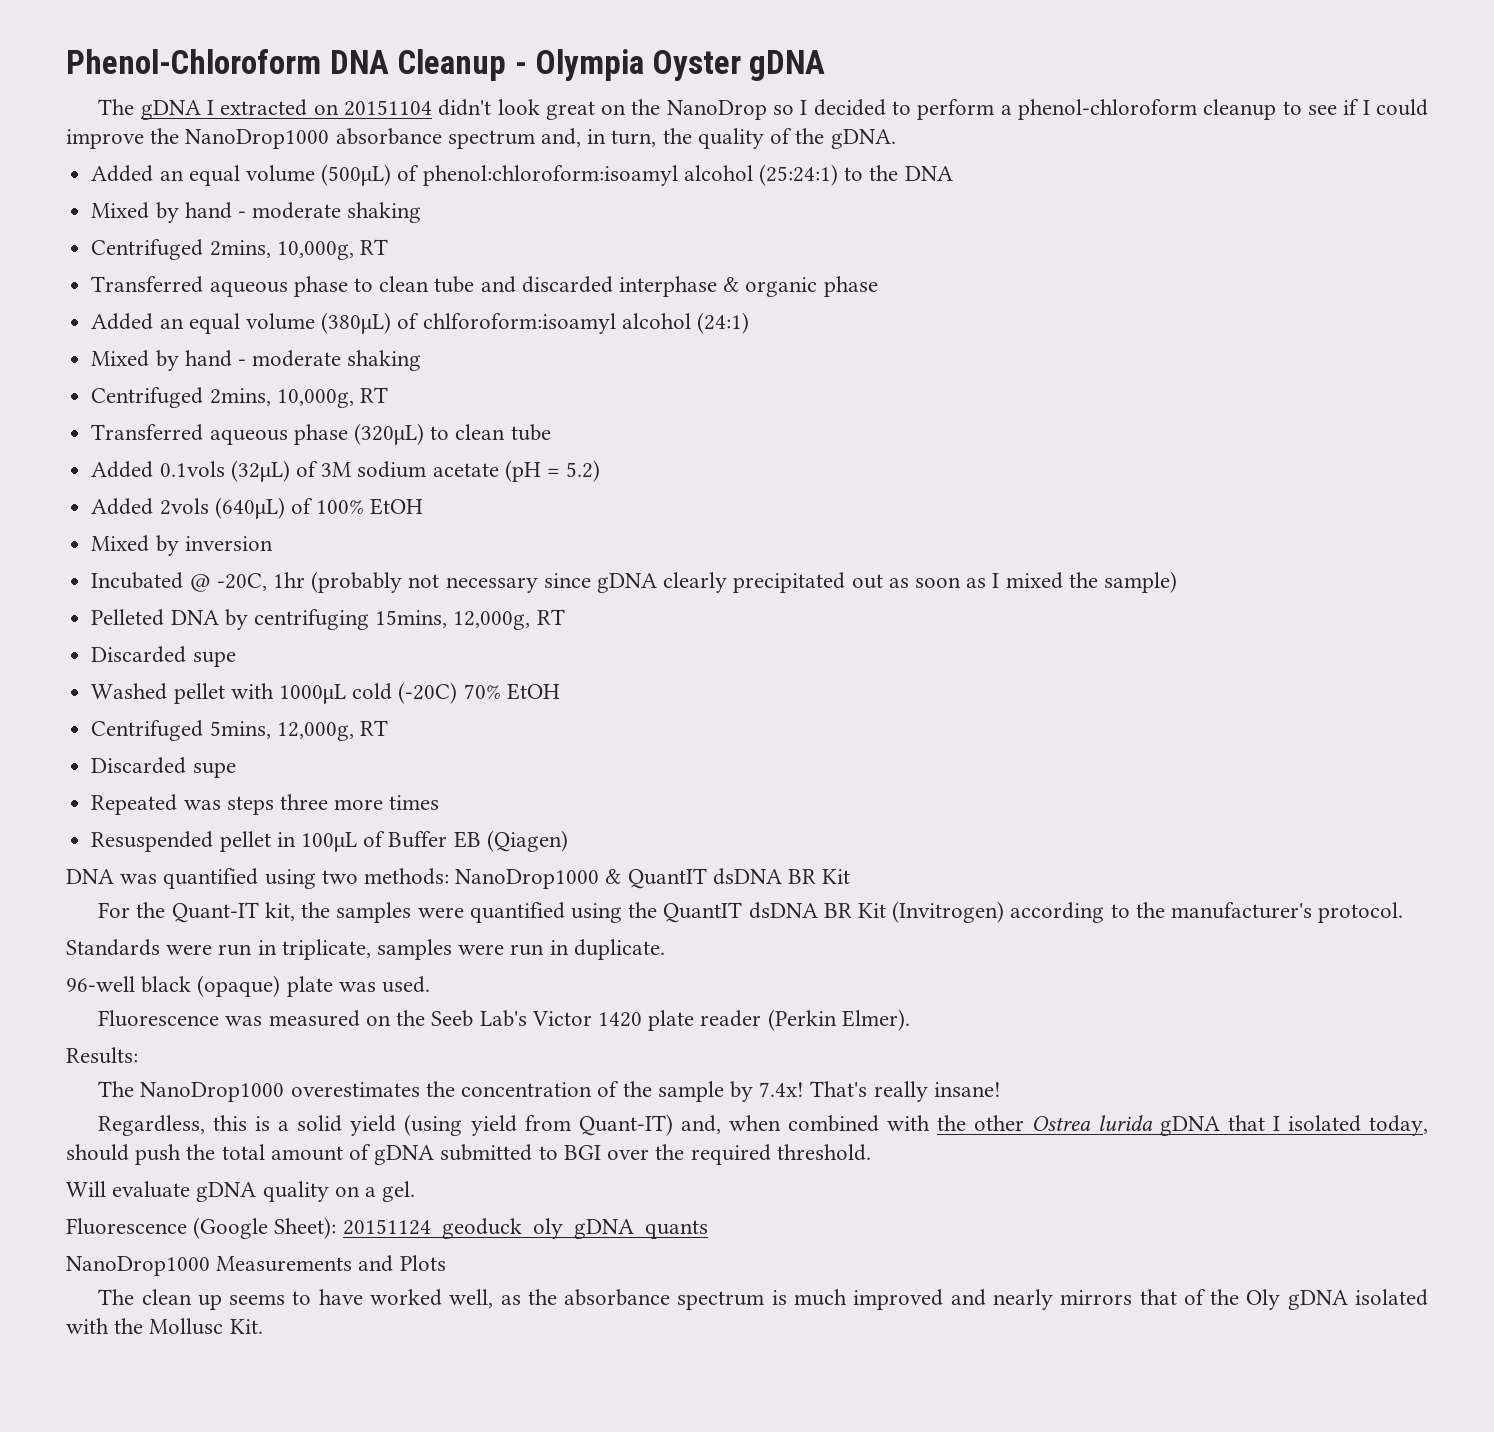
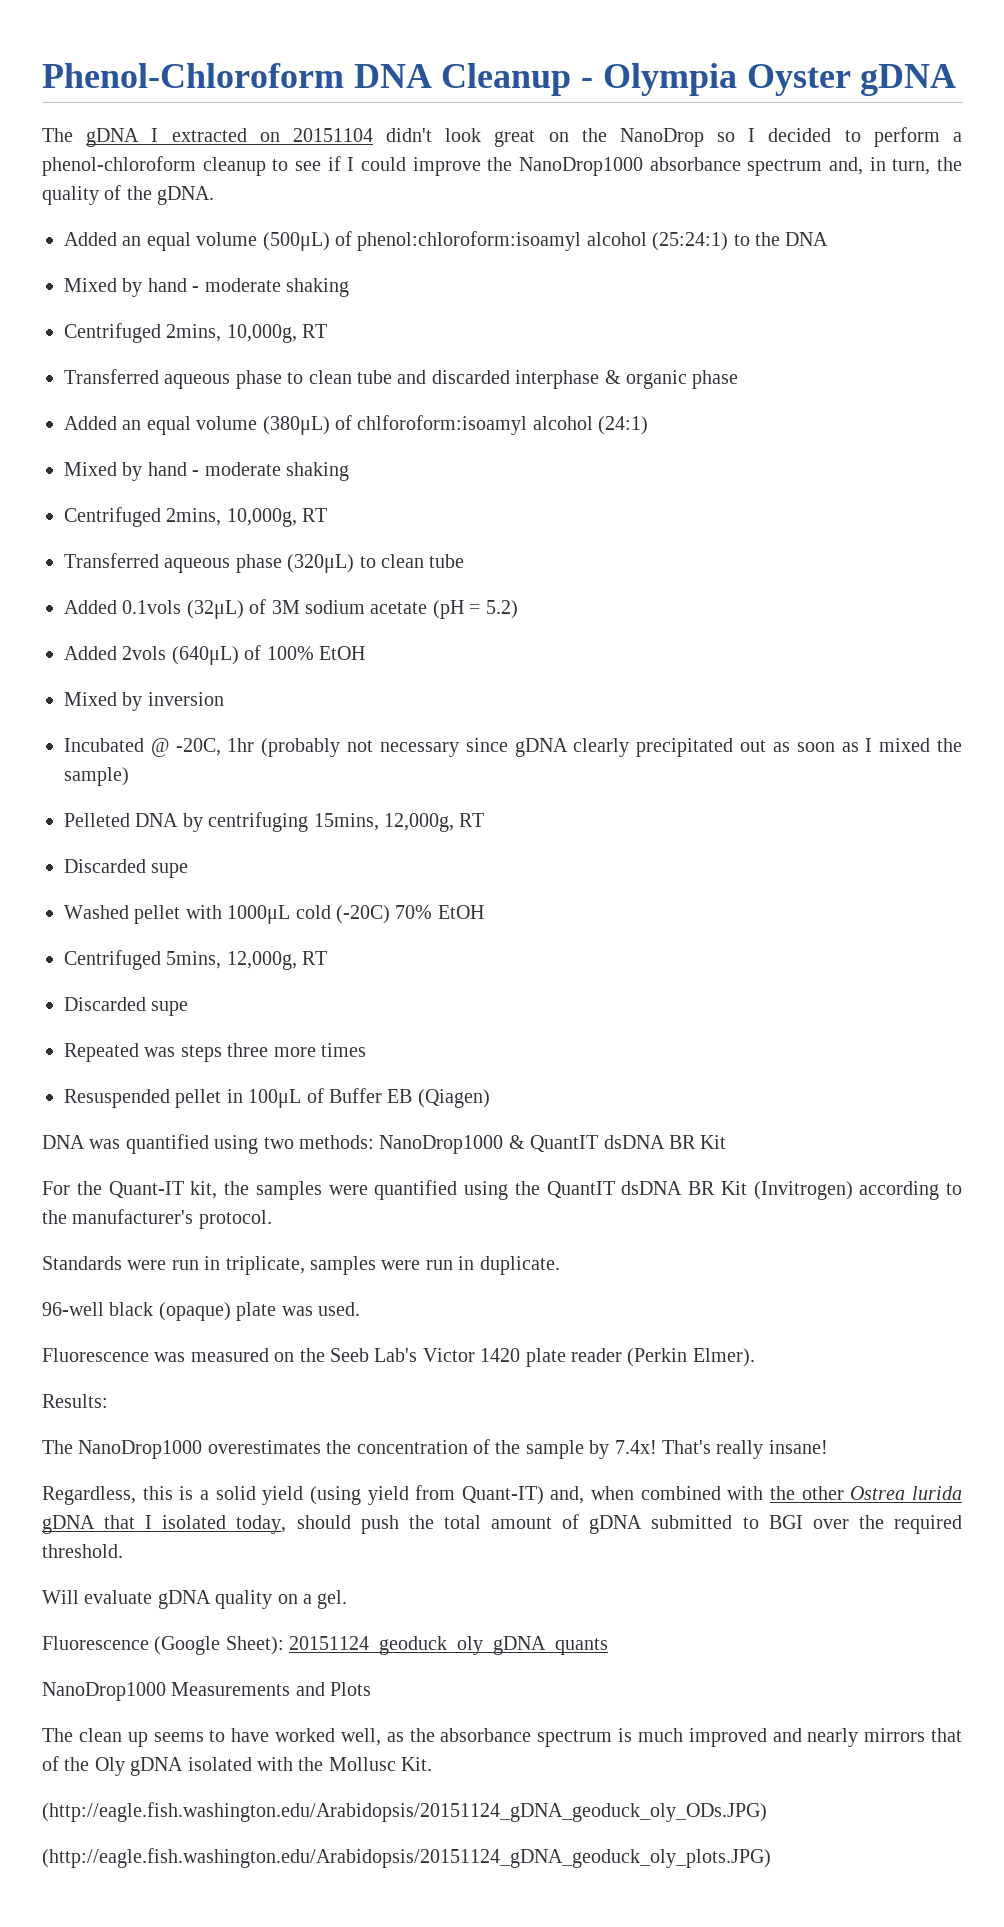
+ (http://eagle.fish.washington.edu/Arabidopsis/20151124_gDNA_geoduck_oly_ODs.JPG)
+ (http://eagle.fish.washington.edu/Arabidopsis/20151124_gDNA_geoduck_oly_plots.JPG)

